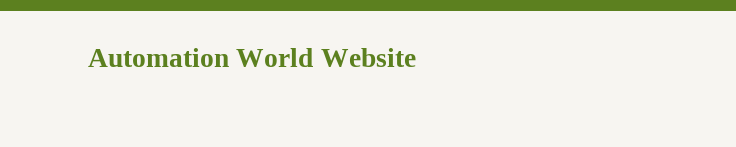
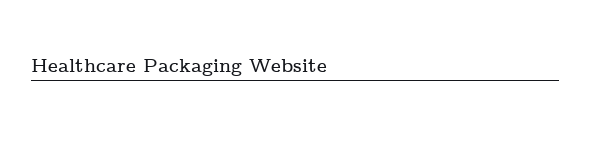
- Automation World Website
+ Healthcare Packaging Website

